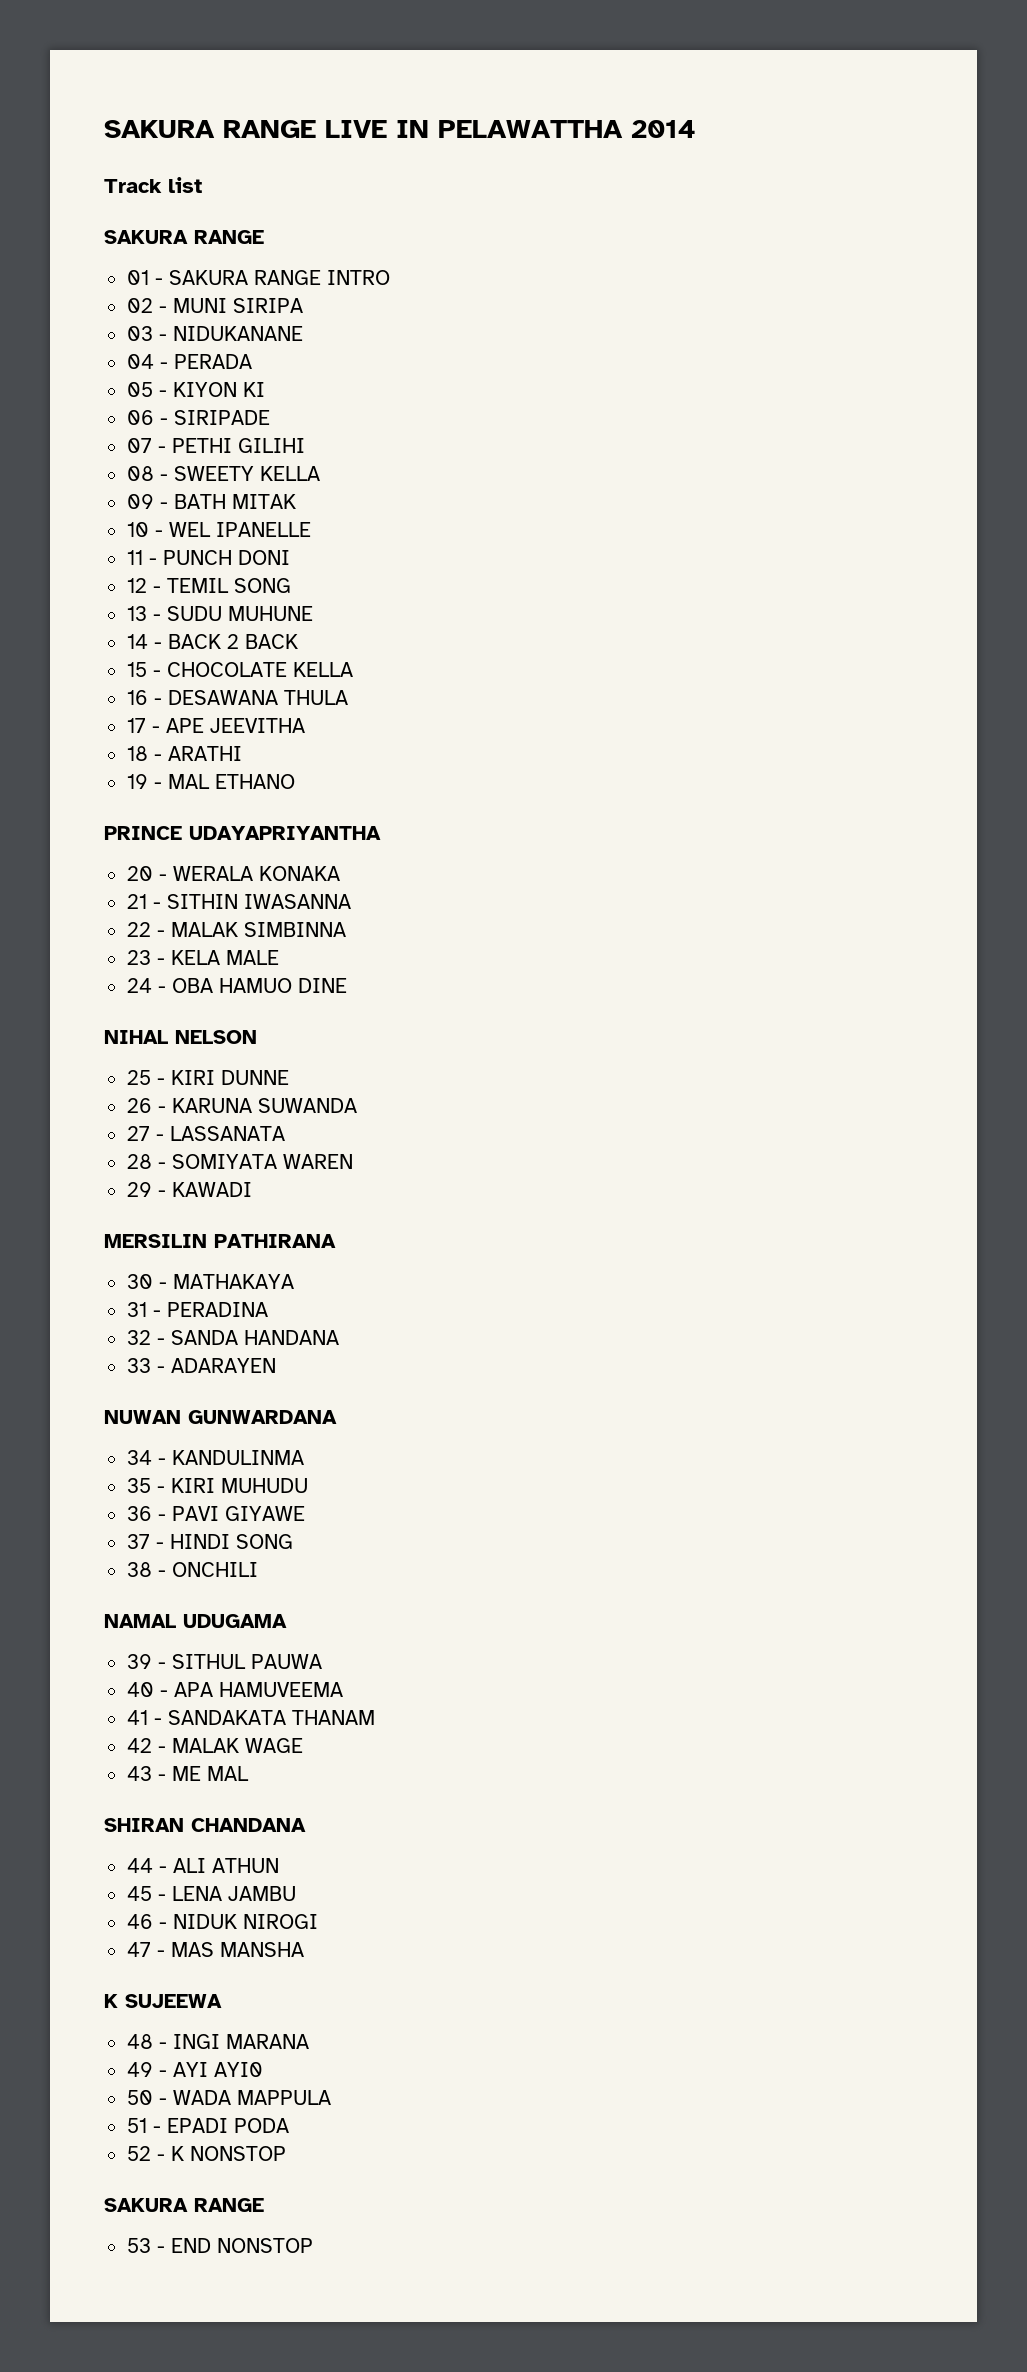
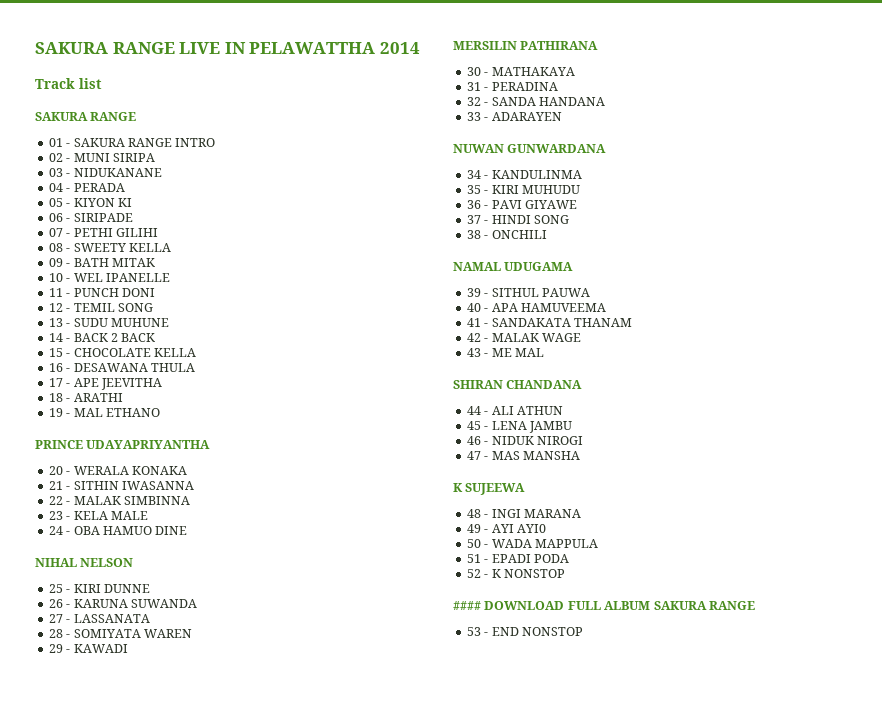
  52 - K NONSTOP
- SAKURA RANGE
+ #### DOWNLOAD FULL ALBUM SAKURA RANGE

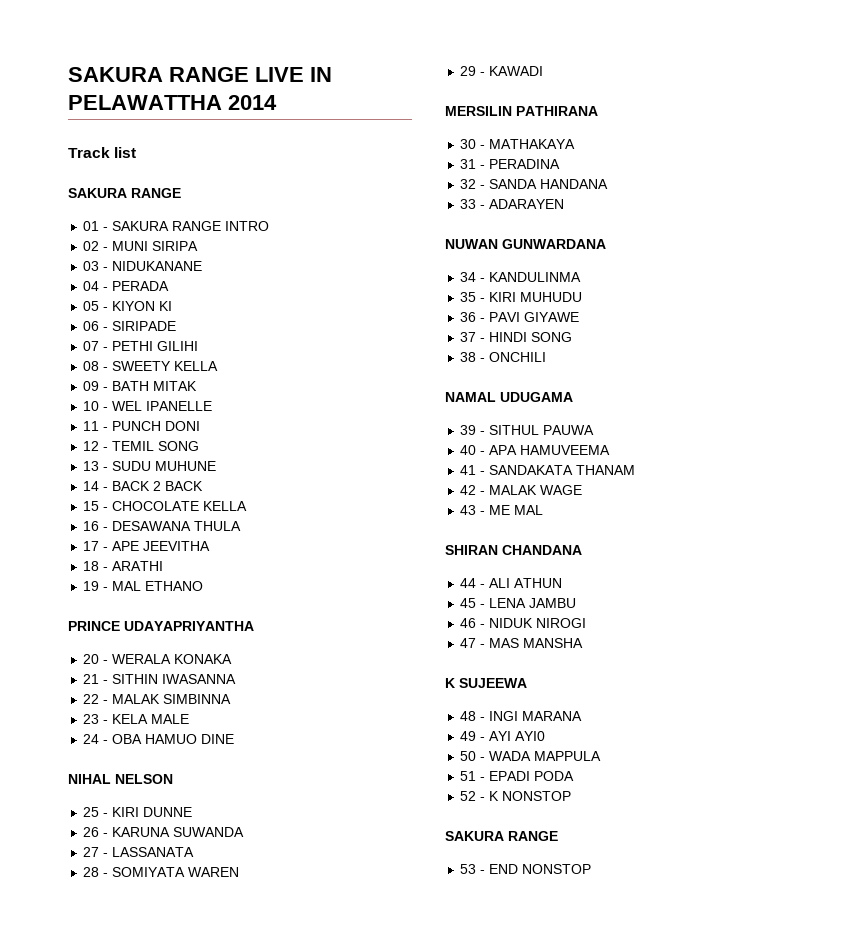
  52 - K NONSTOP
- #### DOWNLOAD FULL ALBUM SAKURA RANGE
+ SAKURA RANGE

